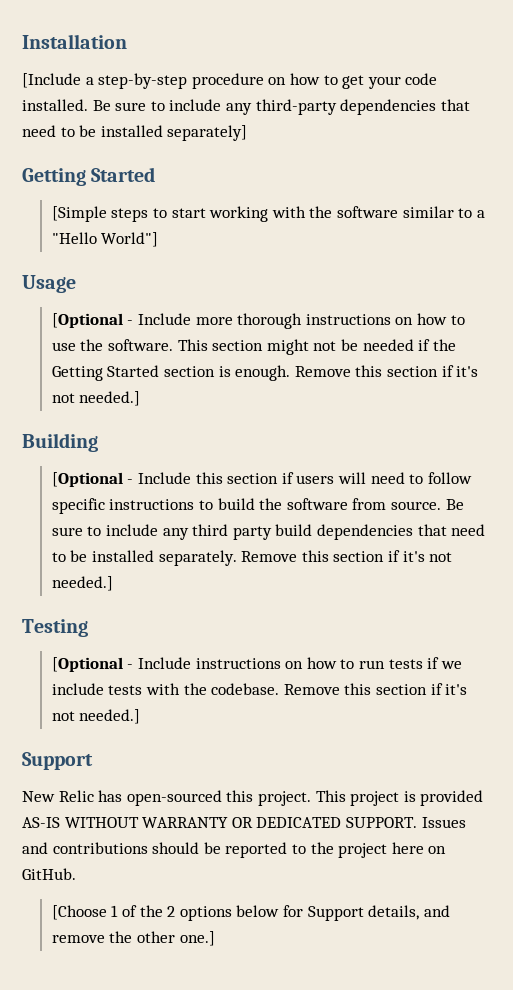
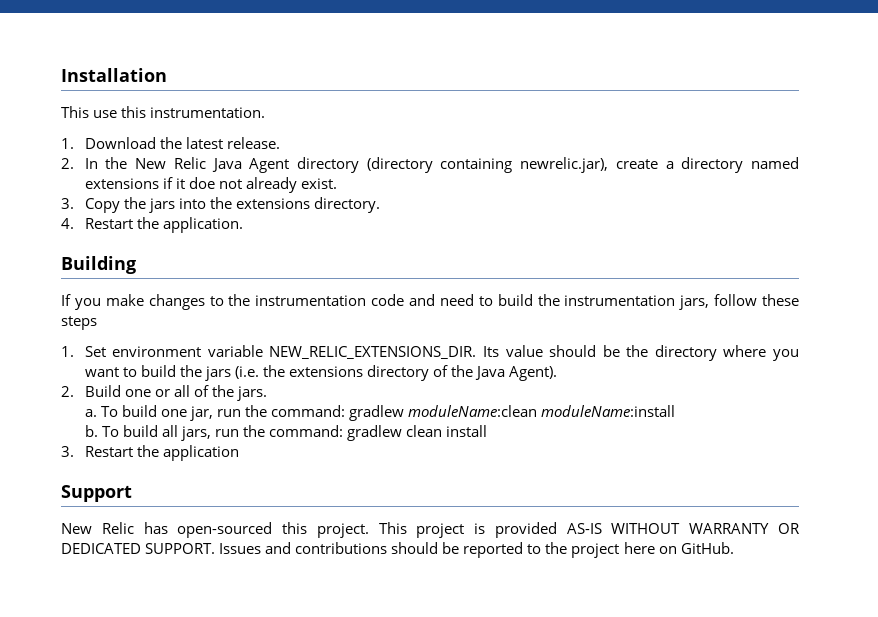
- [Include a step-by-step procedure on how to get your code installed. Be sure to include any third-party dependencies that need to be installed separately]
- Getting Started
- [Simple steps to start working with the software similar to a "Hello World"]
- Usage
- [Optional - Include more thorough instructions on how to use the software. This section might not be needed if the Getting Started section is enough. Remove this section if it's not needed.]
+ This use this instrumentation.
+ 1. Download the latest release.
+ 2. In the New Relic Java Agent directory (directory containing newrelic.jar), create a directory named extensions if it doe not already exist.
+ 3. Copy the jars into the extensions directory.
+ 4. Restart the application.
  Building
- [Optional - Include this section if users will need to follow specific instructions to build the software from source. Be sure to include any third party build dependencies that need to be installed separately. Remove this section if it's not needed.]
- Testing
- [Optional - Include instructions on how to run tests if we include tests with the codebase. Remove this section if it's not needed.]
+ If you make changes to the instrumentation code and need to build the instrumentation jars, follow these steps
+ 1. Set environment variable NEW_RELIC_EXTENSIONS_DIR. Its value should be the directory where you want to build the jars (i.e. the extensions directory of the Java Agent).
+ 2. Build one or all of the jars.
+ a. To build one jar, run the command: gradlew moduleName:clean moduleName:install
+ b. To build all jars, run the command: gradlew clean install
+ 3. Restart the application
- [Choose 1 of the 2 options below for Support details, and remove the other one.]

